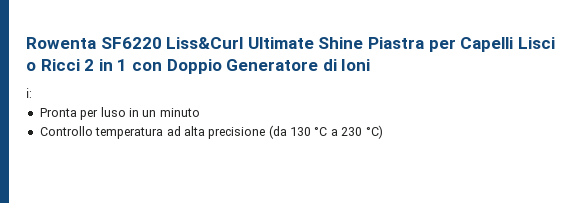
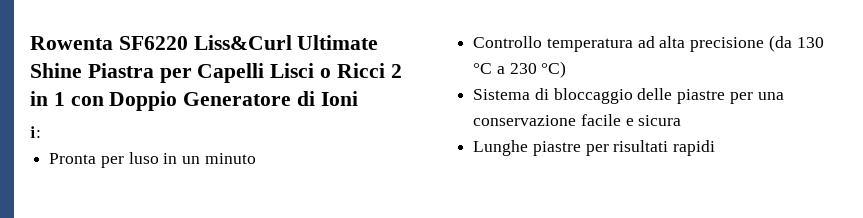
+ Sistema di bloccaggio delle piastre per una conservazione facile e sicura
+ Lunghe piastre per risultati rapidi

